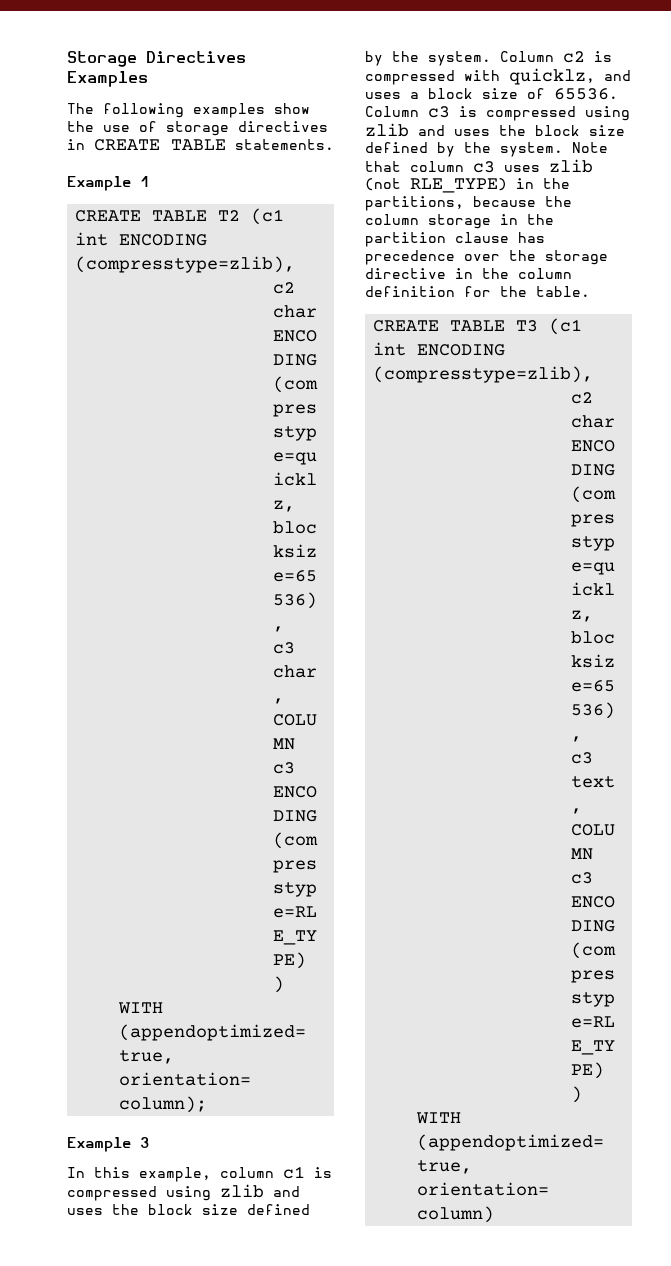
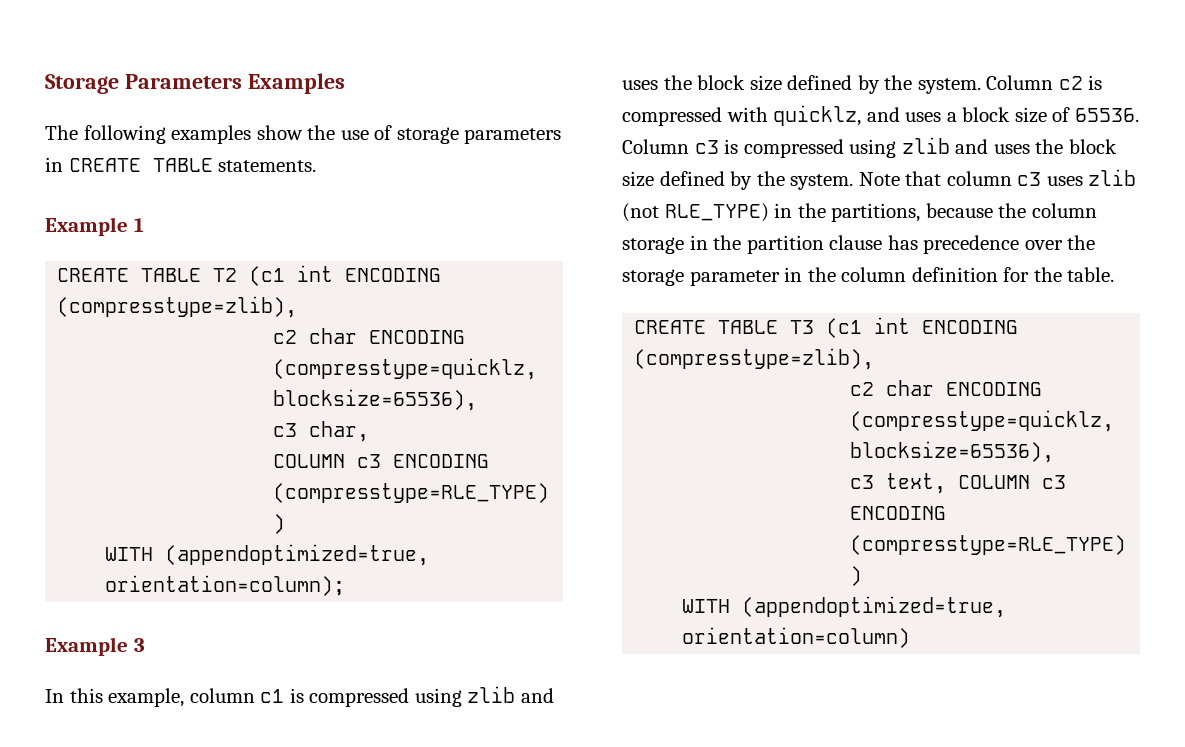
- Storage Directives Examples
+ Storage Parameters Examples
- The following examples show the use of storage directives in CREATE TABLE statements.
+ The following examples show the use of storage parameters in CREATE TABLE statements.
- Note that column c3 uses zlib (not RLE_TYPE) in the partitions, because the column storage in the partition clause has precedence over the storage directive in the column definition for the table.
+ Note that column c3 uses zlib (not RLE_TYPE) in the partitions, because the column storage in the partition clause has precedence over the storage parameter in the column definition for the table.

